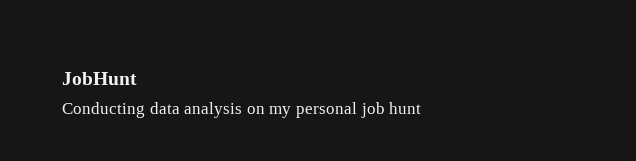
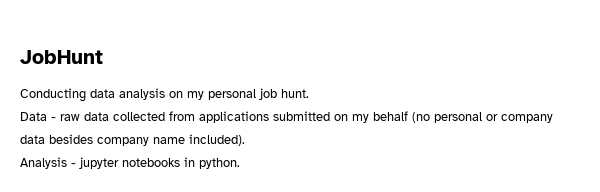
- Conducting data analysis on my personal job hunt
+ Conducting data analysis on my personal job hunt.
+ Data - raw data collected from applications submitted on my behalf (no personal or company data besides company name included).
+ Analysis - jupyter notebooks in python.

